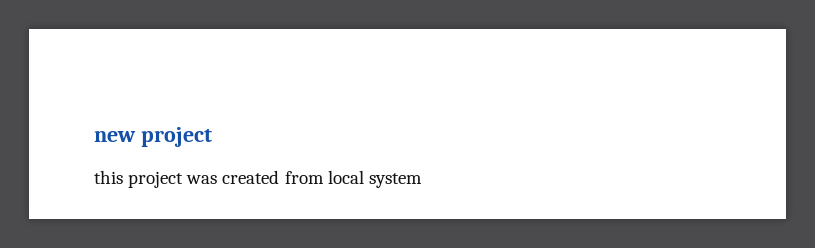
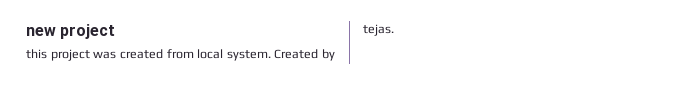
- this project was created from local system
+ this project was created from local system. Created by tejas.

